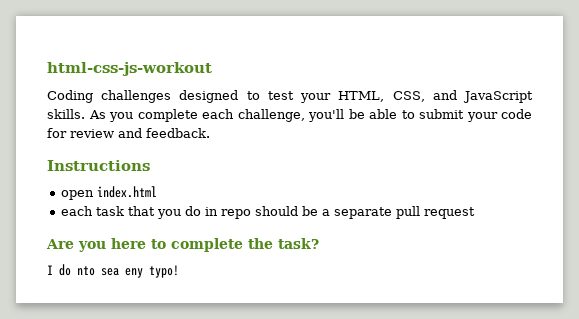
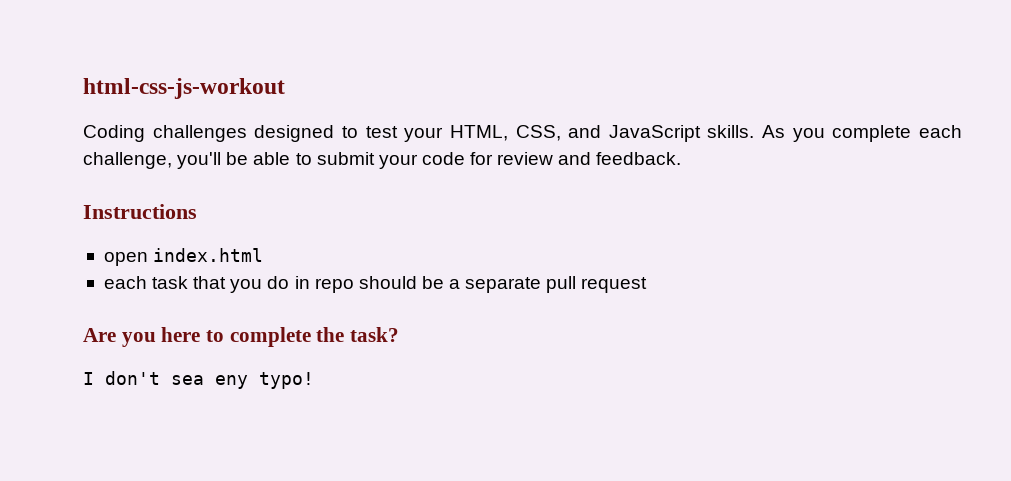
- I do nto sea eny typo!
+ I don't sea eny typo!

